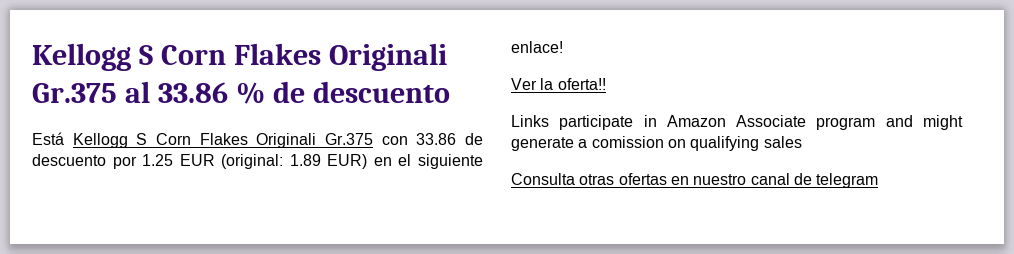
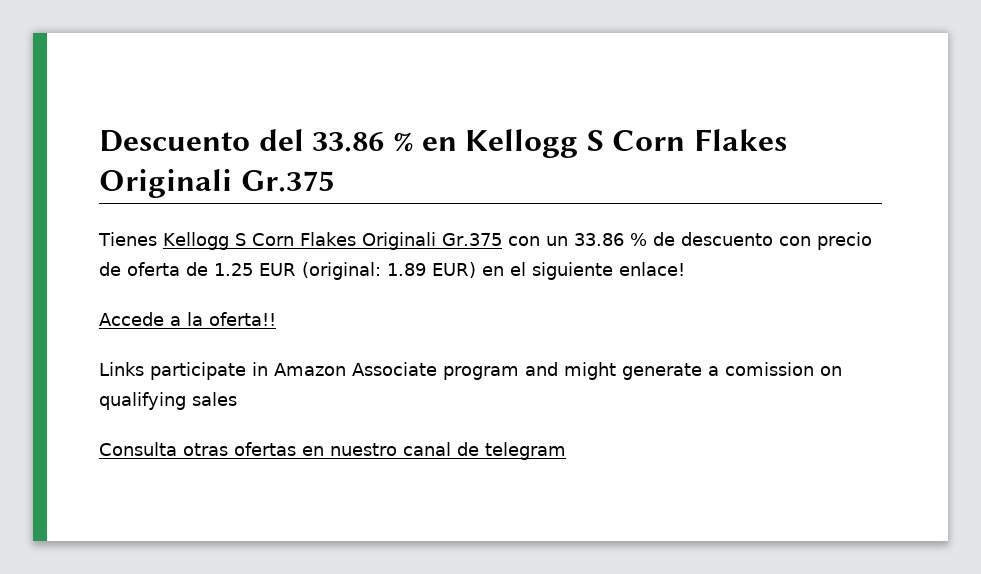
- Kellogg S Corn Flakes Originali Gr.375 al 33.86 % de descuento
- Está Kellogg S Corn Flakes Originali Gr.375 con 33.86 de descuento por 1.25 EUR (original: 1.89 EUR) en el siguiente enlace!
+ Descuento del 33.86 % en Kellogg S Corn Flakes Originali Gr.375
+ Tienes Kellogg S Corn Flakes Originali Gr.375 con un 33.86 % de descuento con precio de oferta de 1.25 EUR (original: 1.89 EUR) en el siguiente enlace!
- Ver la oferta!!
+ Accede a la oferta!!

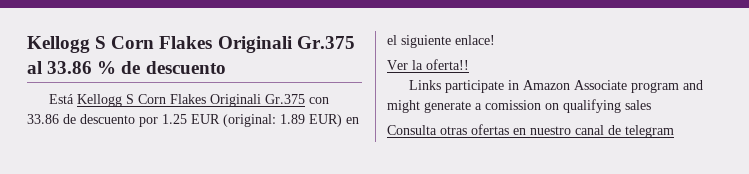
- Descuento del 33.86 % en Kellogg S Corn Flakes Originali Gr.375
- Tienes Kellogg S Corn Flakes Originali Gr.375 con un 33.86 % de descuento con precio de oferta de 1.25 EUR (original: 1.89 EUR) en el siguiente enlace!
+ Kellogg S Corn Flakes Originali Gr.375 al 33.86 % de descuento
+ Está Kellogg S Corn Flakes Originali Gr.375 con 33.86 de descuento por 1.25 EUR (original: 1.89 EUR) en el siguiente enlace!
- Accede a la oferta!!
+ Ver la oferta!!

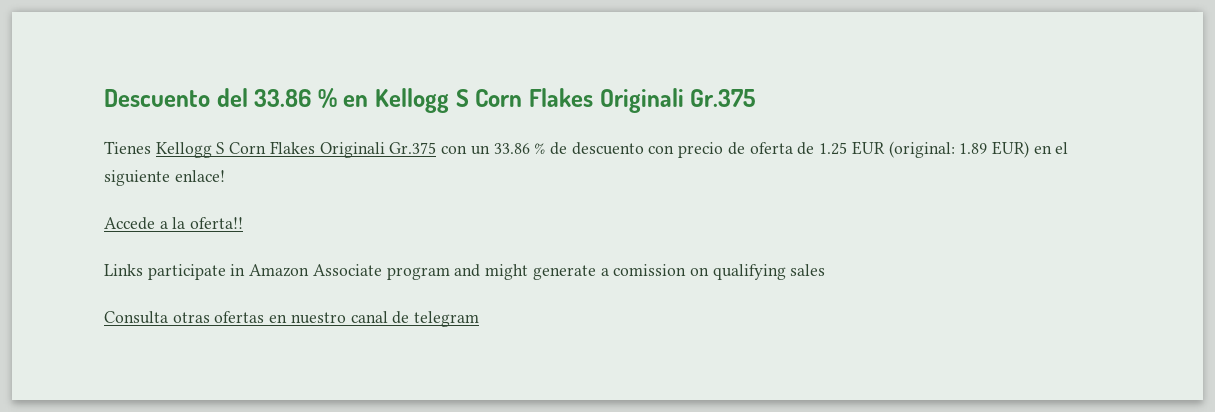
- Kellogg S Corn Flakes Originali Gr.375 al 33.86 % de descuento
- Está Kellogg S Corn Flakes Originali Gr.375 con 33.86 de descuento por 1.25 EUR (original: 1.89 EUR) en el siguiente enlace!
+ Descuento del 33.86 % en Kellogg S Corn Flakes Originali Gr.375
+ Tienes Kellogg S Corn Flakes Originali Gr.375 con un 33.86 % de descuento con precio de oferta de 1.25 EUR (original: 1.89 EUR) en el siguiente enlace!
- Ver la oferta!!
+ Accede a la oferta!!

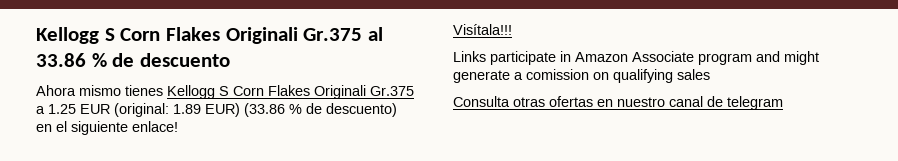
- Descuento del 33.86 % en Kellogg S Corn Flakes Originali Gr.375
- Tienes Kellogg S Corn Flakes Originali Gr.375 con un 33.86 % de descuento con precio de oferta de 1.25 EUR (original: 1.89 EUR) en el siguiente enlace!
+ Kellogg S Corn Flakes Originali Gr.375 al 33.86 % de descuento
+ Ahora mismo tienes Kellogg S Corn Flakes Originali Gr.375 a 1.25 EUR (original: 1.89 EUR) (33.86 % de descuento) en el siguiente enlace!
- Accede a la oferta!!
+ Visítala!!!

